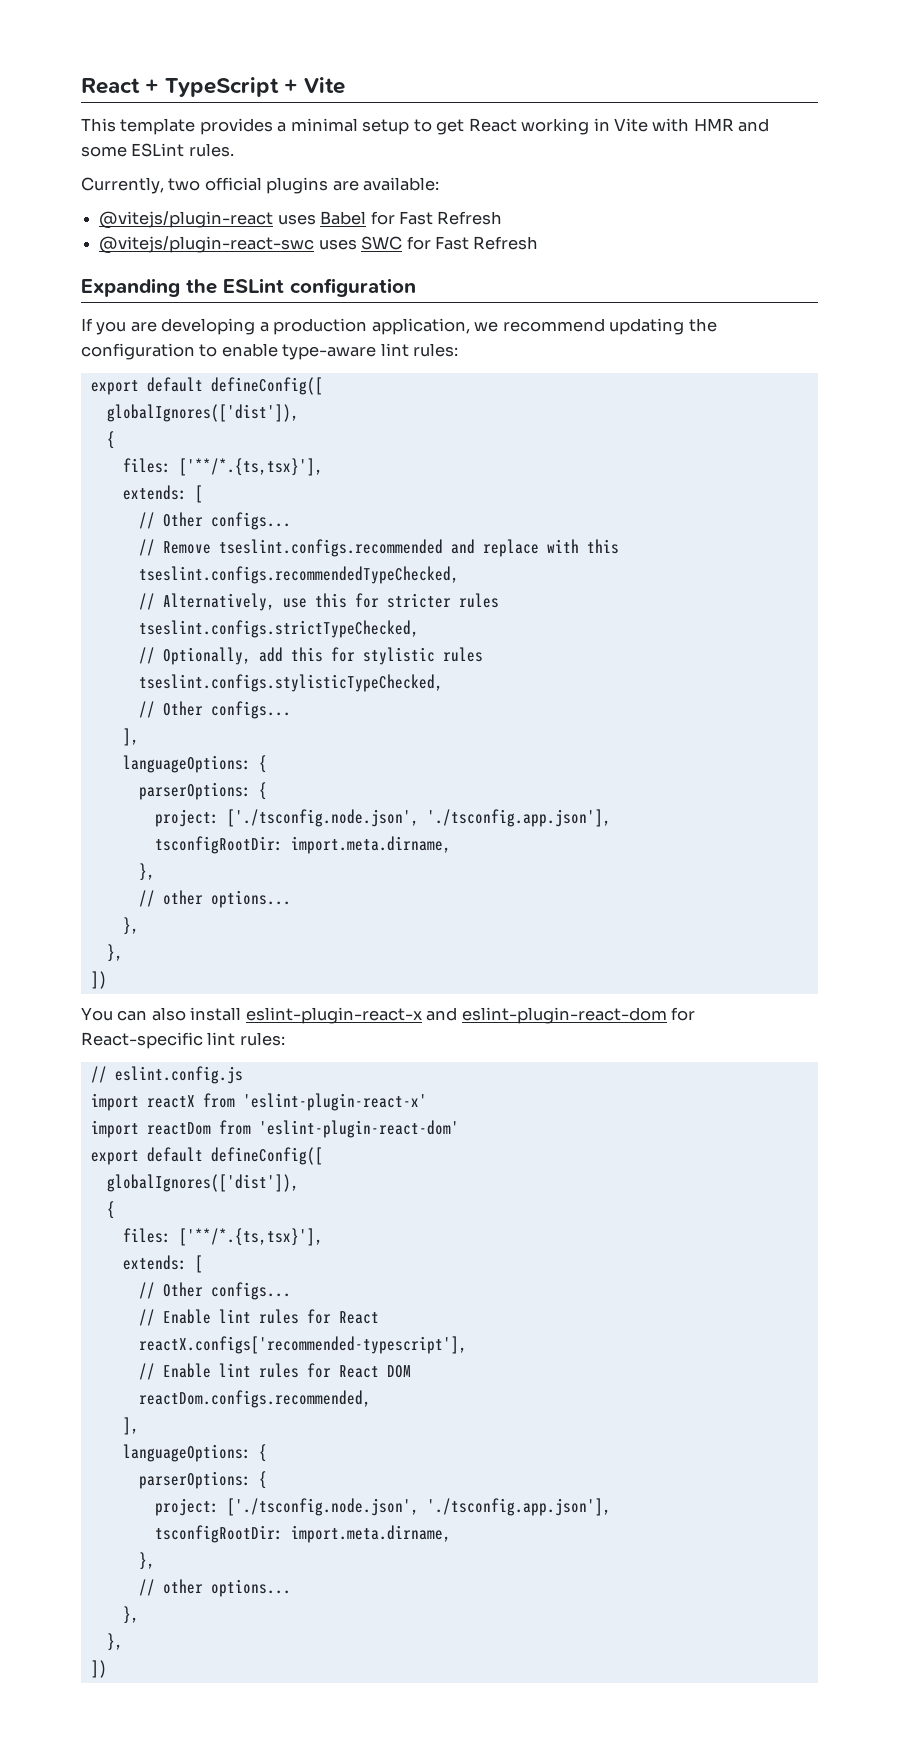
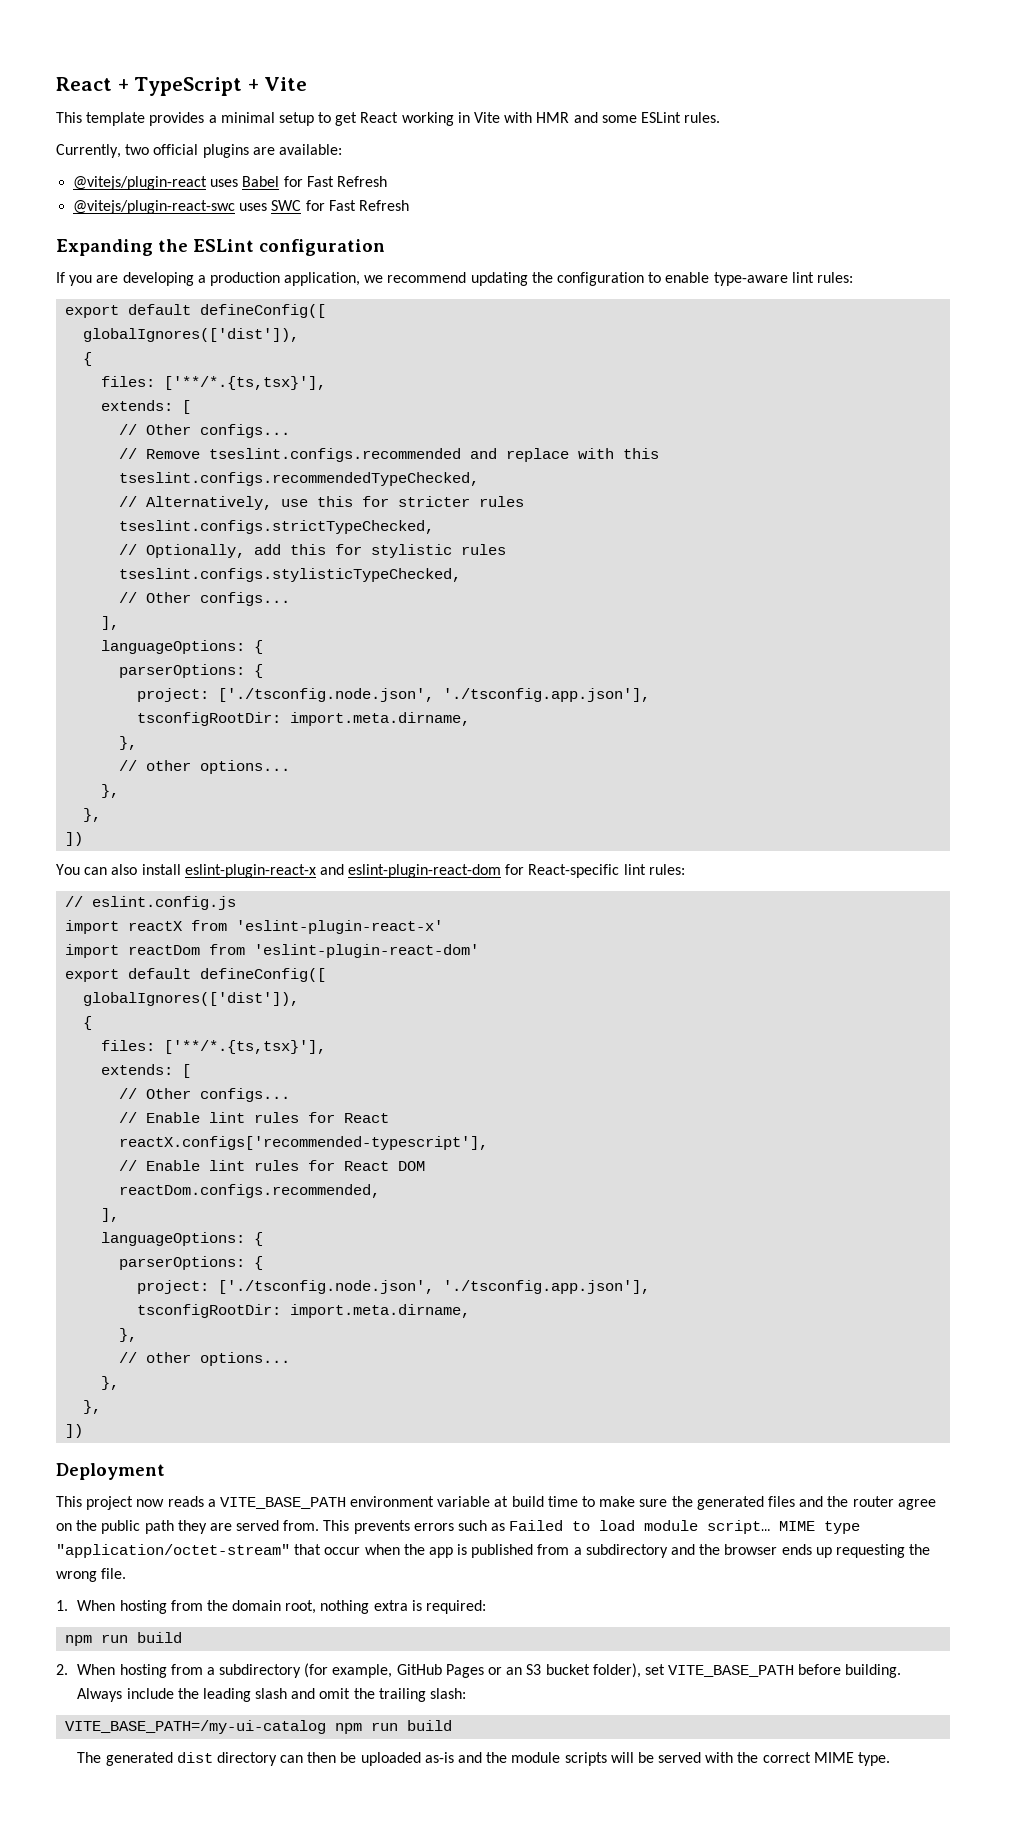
+ Deployment
+ This project now reads a VITE_BASE_PATH environment variable at build time to make sure the generated files and the router agree on the public path they are served from. This prevents errors such as Failed to load module script… MIME type "application/octet-stream" that occur when the app is published from a subdirectory and the browser ends up requesting the wrong file.
+ 1. When hosting from the domain root, nothing extra is required:
+ npm run build
+ 2. When hosting from a subdirectory (for example, GitHub Pages or an S3 bucket folder), set VITE_BASE_PATH before building. Always include the leading slash and omit the trailing slash:
+ VITE_BASE_PATH=/my-ui-catalog npm run build
+ The generated dist directory can then be uploaded as-is and the module scripts will be served with the correct MIME type.

